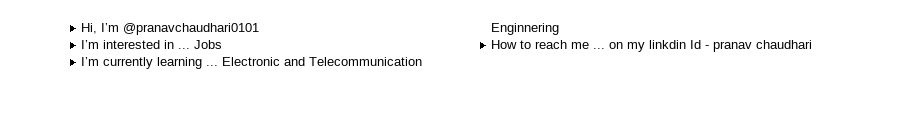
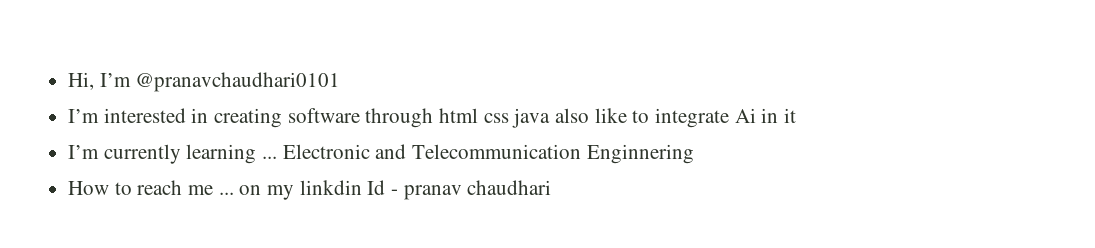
- I’m interested in ... Jobs
+ I’m interested in creating software through html css java also like to integrate Ai in it

